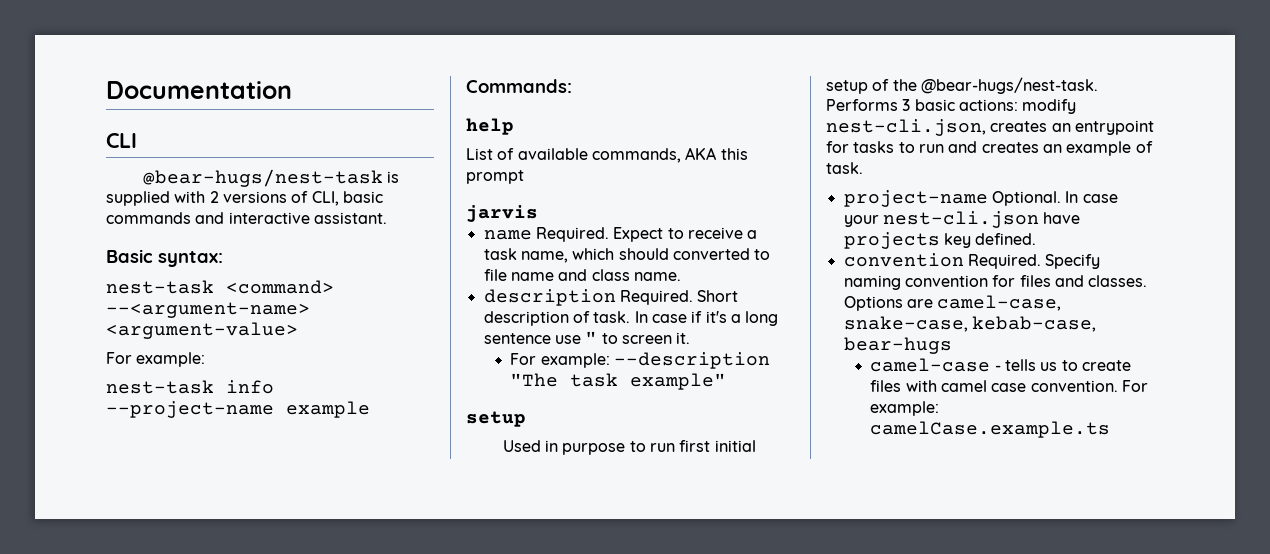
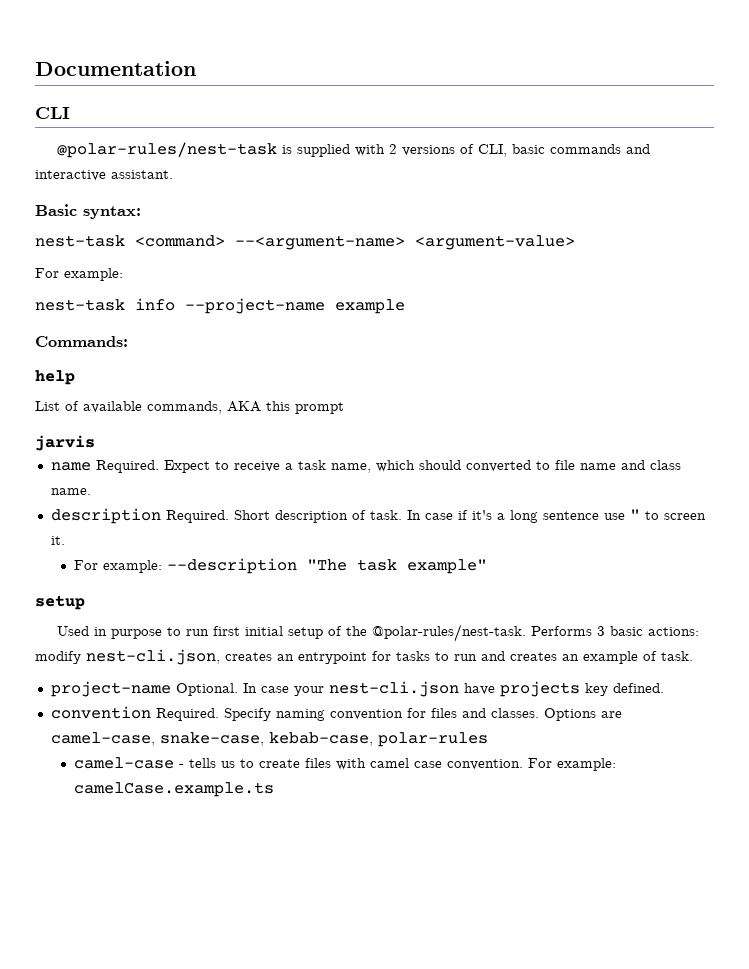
- @bear-hugs/nest-task is supplied with 2 versions of CLI, basic commands and interactive assistant.
+ @polar-rules/nest-task is supplied with 2 versions of CLI, basic commands and interactive assistant.
- Used in purpose to run first initial setup of the @bear-hugs/nest-task.
+ Used in purpose to run first initial setup of the @polar-rules/nest-task.
- Options are camel-case, snake-case, kebab-case, bear-hugs
+ Options are camel-case, snake-case, kebab-case, polar-rules

